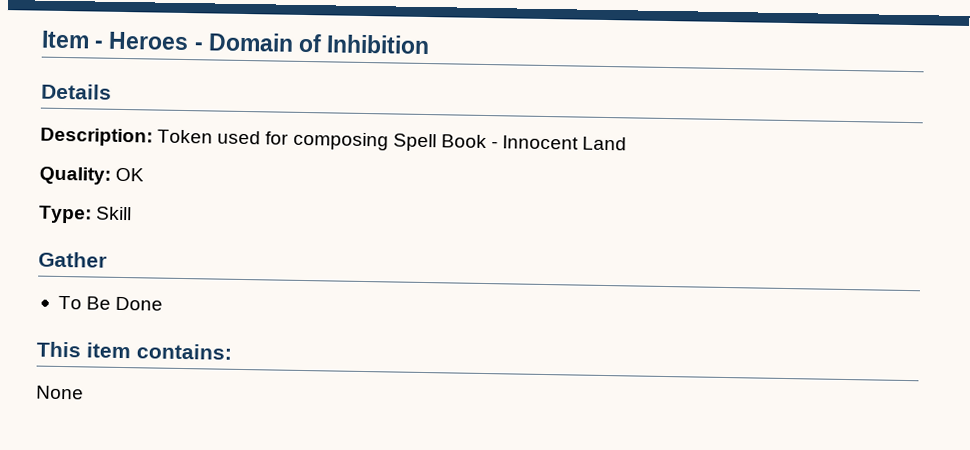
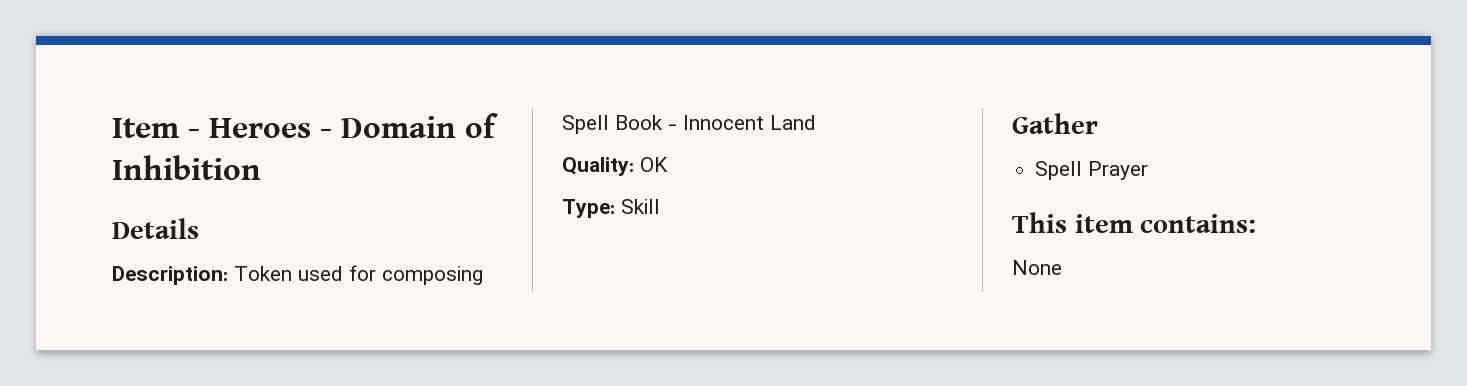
- To Be Done
+ Spell Prayer

